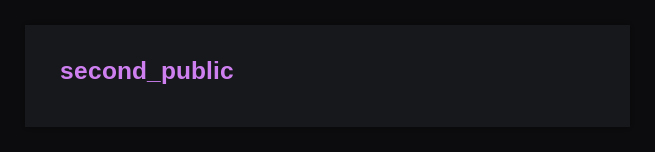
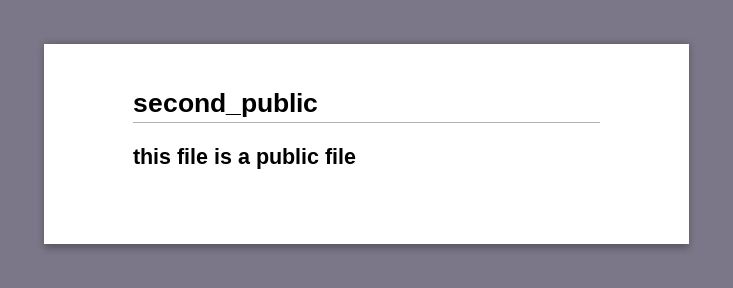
+ this file is a public file

